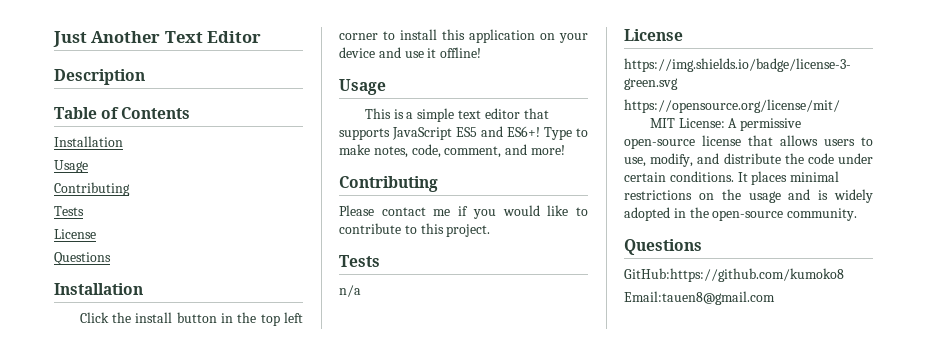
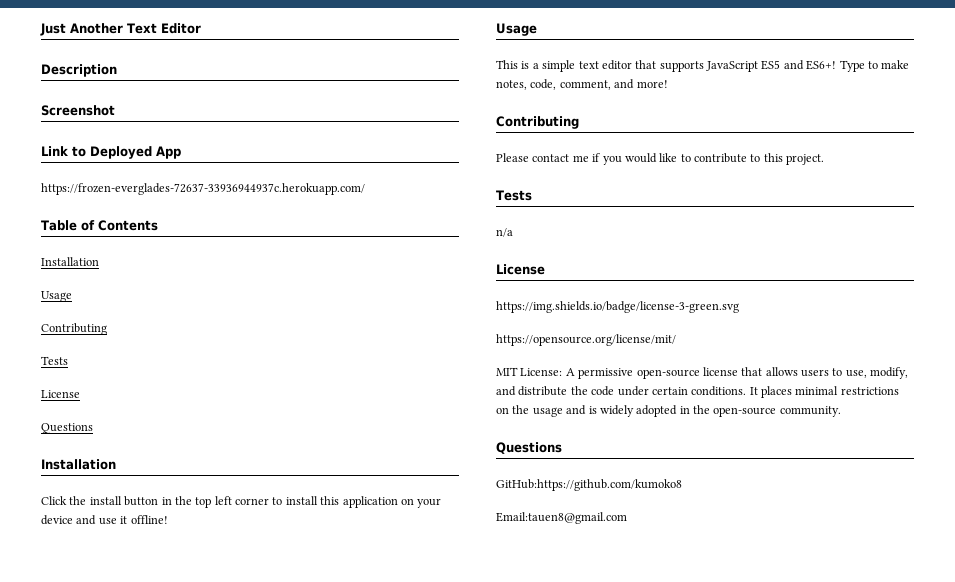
+ Screenshot
+ Link to Deployed App
+ https://frozen-everglades-72637-33936944937c.herokuapp.com/

